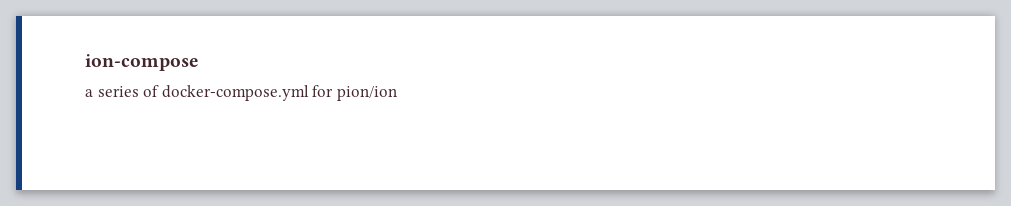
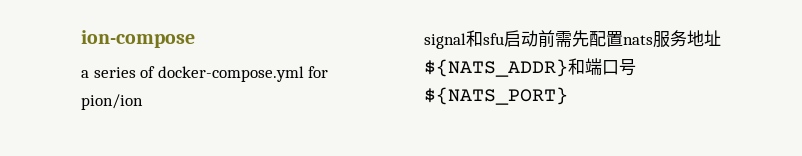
+ signal和sfu启动前需先配置nats服务地址${NATS_ADDR}和端口号${NATS_PORT}

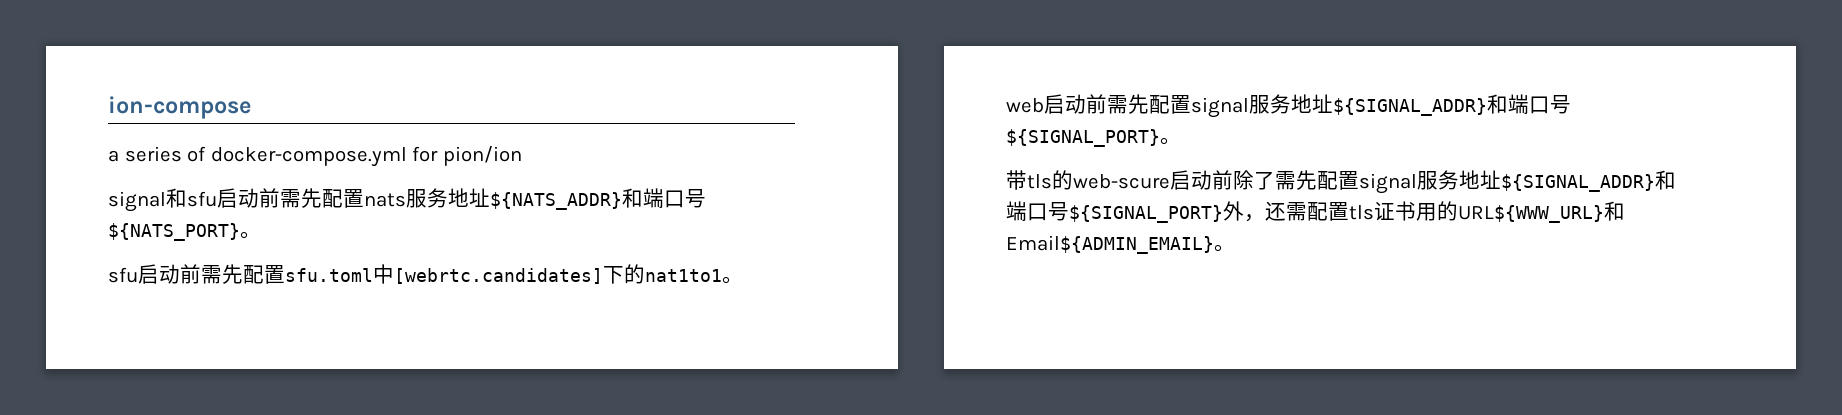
- signal和sfu启动前需先配置nats服务地址${NATS_ADDR}和端口号${NATS_PORT}
+ signal和sfu启动前需先配置nats服务地址${NATS_ADDR}和端口号${NATS_PORT}。
+ sfu启动前需先配置sfu.toml中[webrtc.candidates]下的nat1to1。
+ web启动前需先配置signal服务地址${SIGNAL_ADDR}和端口号${SIGNAL_PORT}。
+ 带tls的web-scure启动前除了需先配置signal服务地址${SIGNAL_ADDR}和端口号${SIGNAL_PORT}外，还需配置tls证书用的URL${WWW_URL}和Email${ADMIN_EMAIL}。

